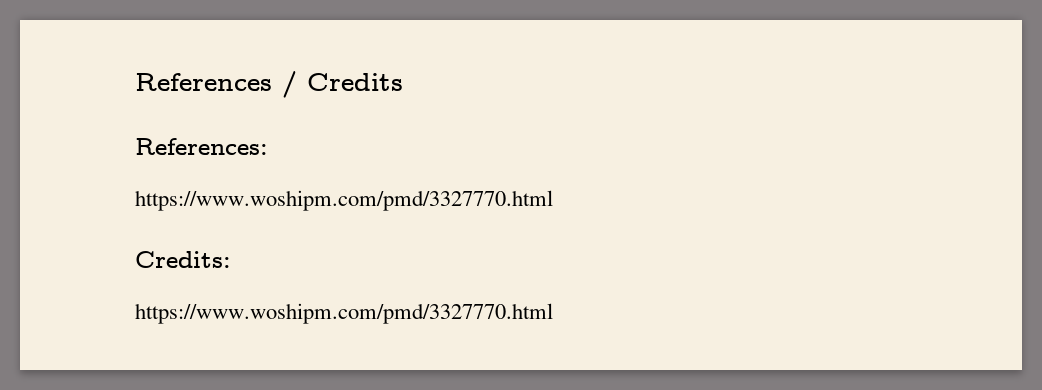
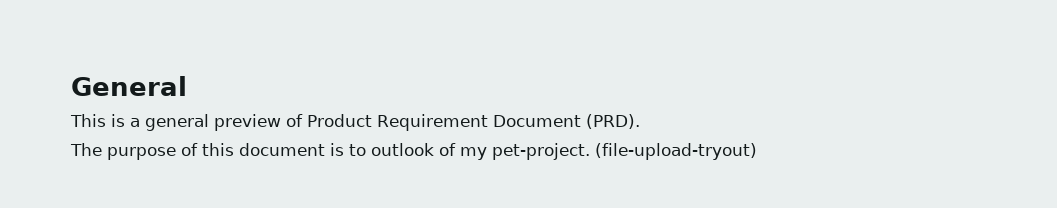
- References / Credits
- References:
- https://www.woshipm.com/pmd/3327770.html
- Credits:
- https://www.woshipm.com/pmd/3327770.html
+ General
+ This is a general preview of Product Requirement Document (PRD).
+ The purpose of this document is to outlook of my pet-project. (file-upload-tryout)

